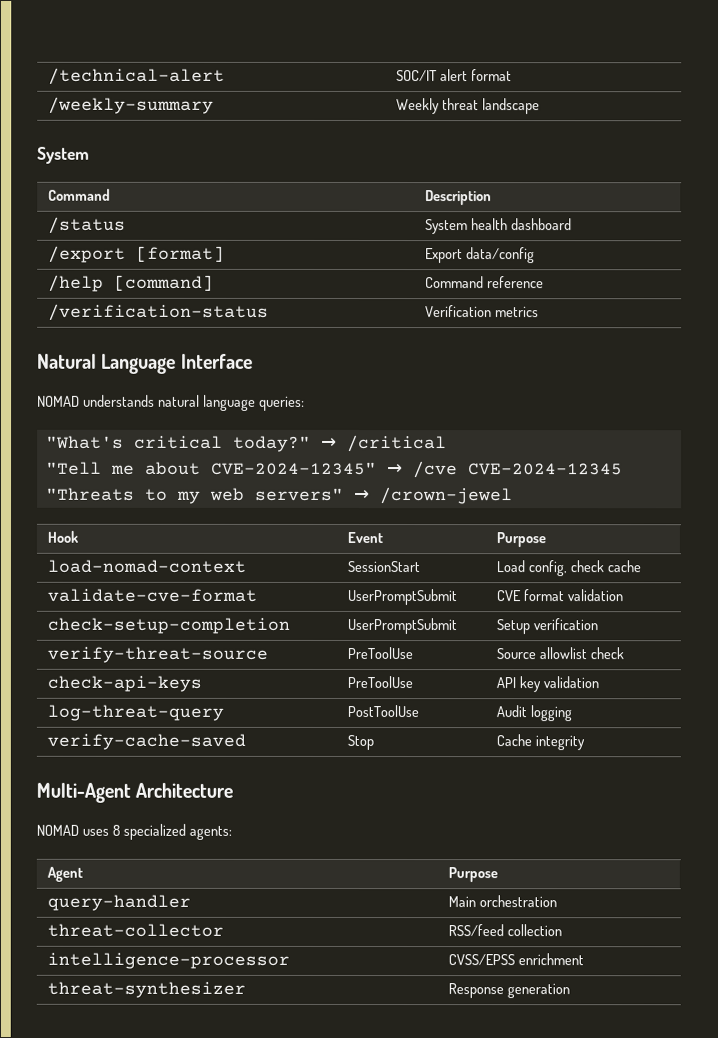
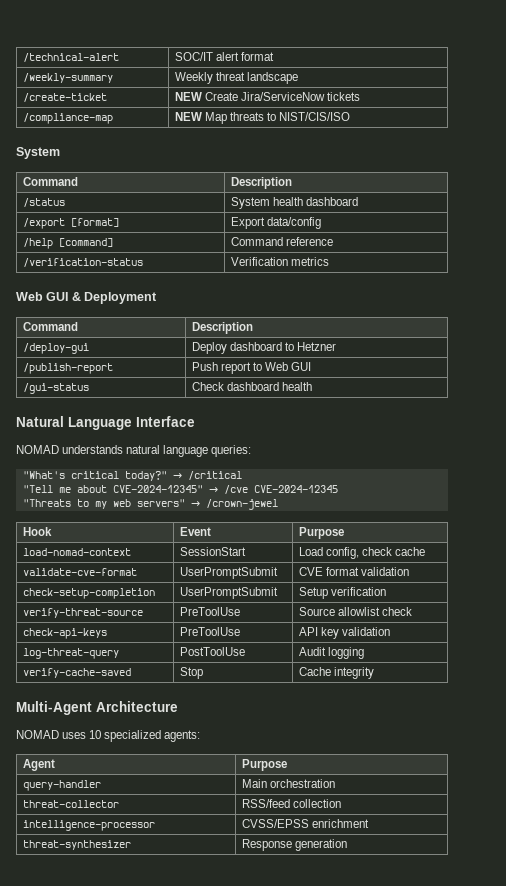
+ /create-ticket | NEW Create Jira/ServiceNow tickets
+ /compliance-map | NEW Map threats to NIST/CIS/ISO
+ Web GUI & Deployment
+ Command | Description
+ /deploy-gui | Deploy dashboard to Hetzner
+ /publish-report | Push report to Web GUI
+ /gui-status | Check dashboard health
- NOMAD uses 8 specialized agents:
+ NOMAD uses 10 specialized agents:

